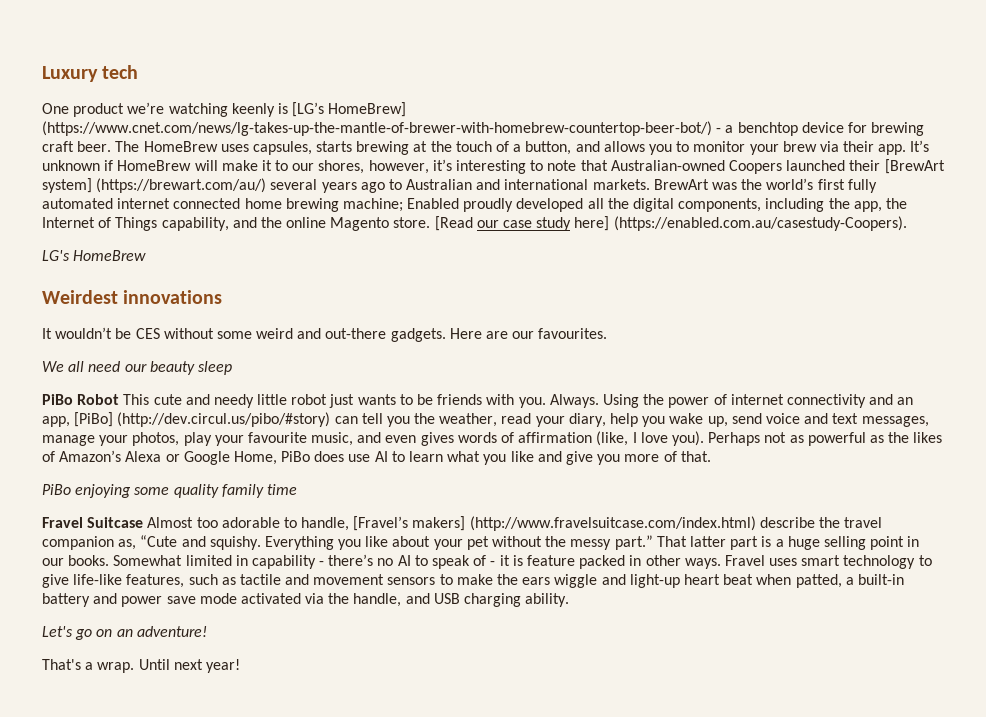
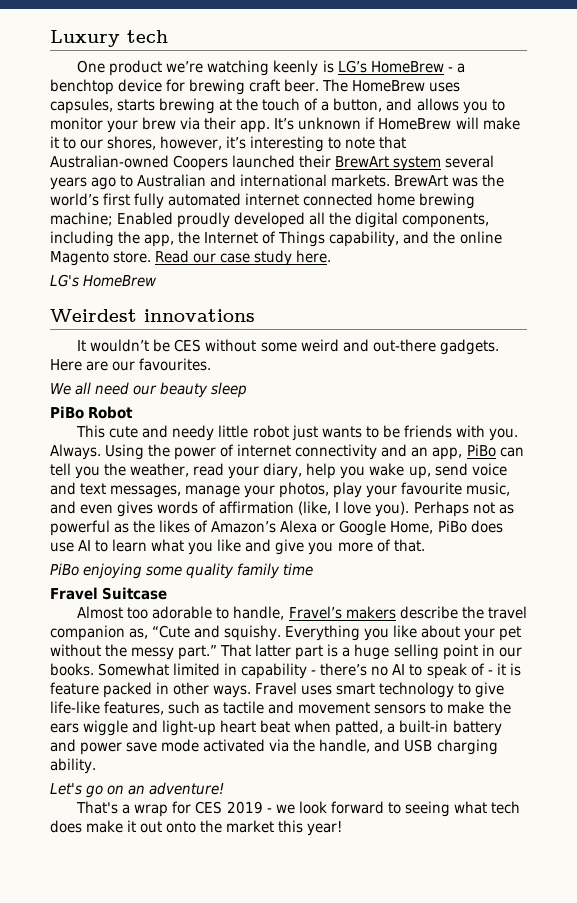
- One product we’re watching keenly is [LG’s HomeBrew] (https://www.cnet.com/news/lg-takes-up-the-mantle-of-brewer-with-homebrew-countertop-beer-bot/) - a benchtop device for brewing craft beer.
+ One product we’re watching keenly is LG’s HomeBrew - a benchtop device for brewing craft beer.
- It’s unknown if HomeBrew will make it to our shores, however, it’s interesting to note that Australian-owned Coopers launched their [BrewArt system] (https://brewart.com/au/) several years ago to Australian and international markets.
+ It’s unknown if HomeBrew will make it to our shores, however, it’s interesting to note that Australian-owned Coopers launched their BrewArt system several years ago to Australian and international markets.
- [Read our case study here] (https://enabled.com.au/casestudy-Coopers).
+ Read our case study here.
- PiBo Robot This cute and needy little robot just wants to be friends with you.
+ PiBo Robot
+ This cute and needy little robot just wants to be friends with you.
- Using the power of internet connectivity and an app, [PiBo] (http://dev.circul.us/pibo/#story) can tell you the weather, read your diary, help you wake up, send voice and text messages, manage your photos, play your favourite music, and even gives words of affirmation (like, I love you).
+ Using the power of internet connectivity and an app, PiBo can tell you the weather, read your diary, help you wake up, send voice and text messages, manage your photos, play your favourite music, and even gives words of affirmation (like, I love you).
- Fravel Suitcase Almost too adorable to handle, [Fravel’s makers] (http://www.fravelsuitcase.com/index.html) describe the travel companion as, “Cute and squishy.
+ Fravel Suitcase
+ Almost too adorable to handle, Fravel’s makers describe the travel companion as, “Cute and squishy.
- That's a wrap. Until next year!
+ That's a wrap for CES 2019 - we look forward to seeing what tech does make it out onto the market this year!

